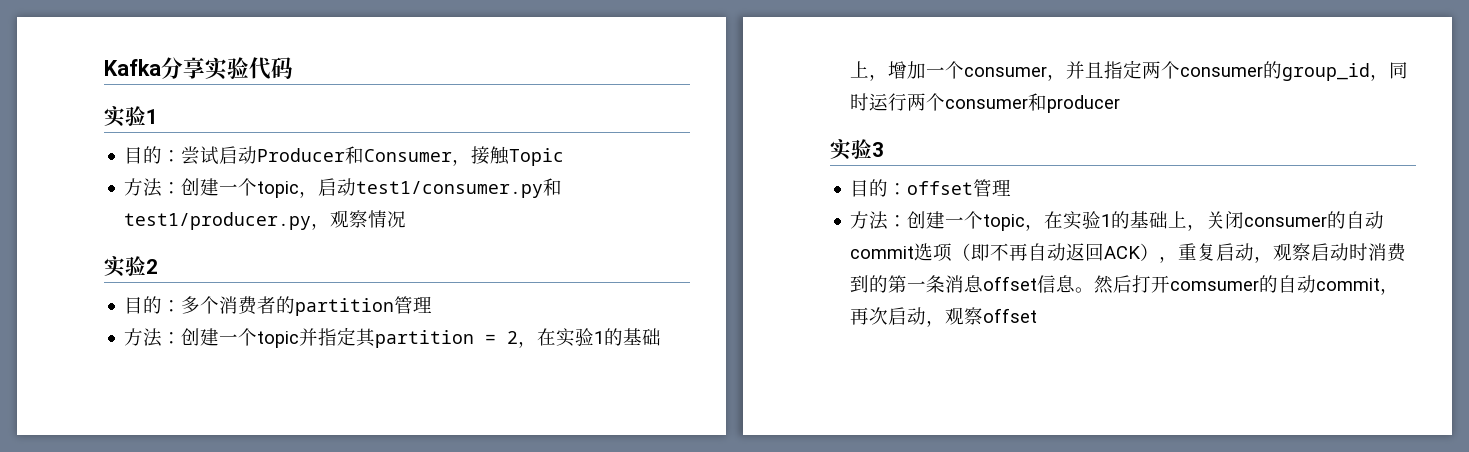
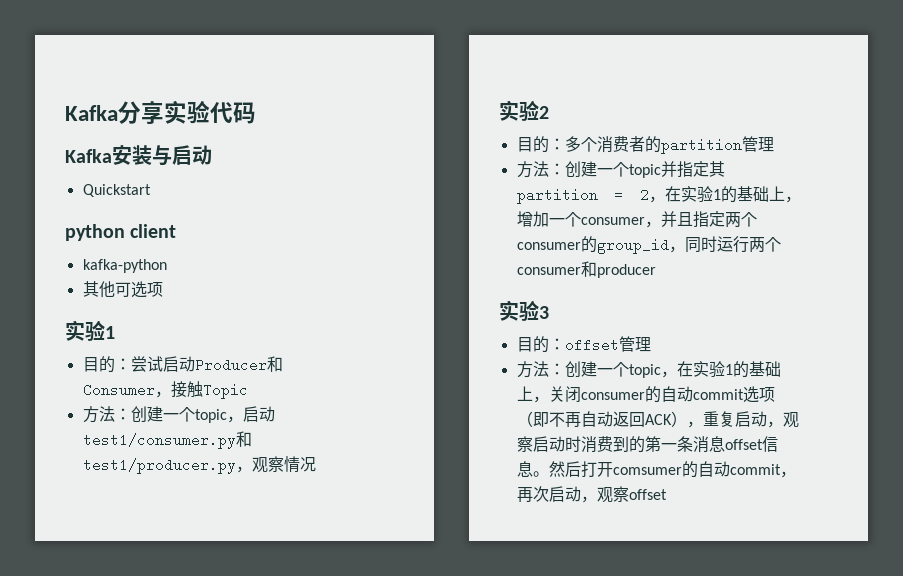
+ Kafka安装与启动
+ Quickstart
+ python client
+ kafka-python
+ 其他可选项

